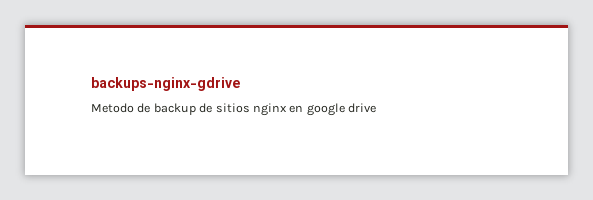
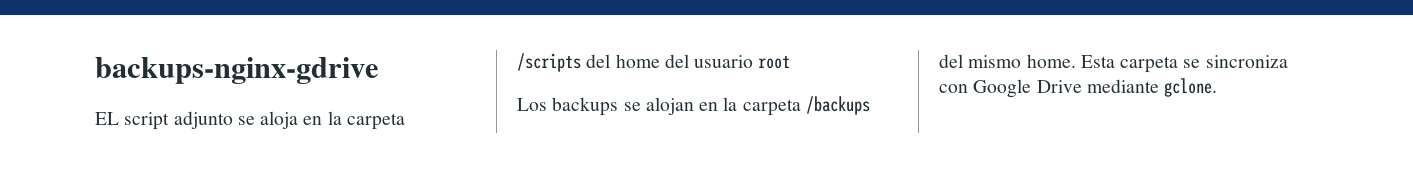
- Metodo de backup de sitios nginx en google drive
+ EL script adjunto se aloja en la carpeta /scripts del home del usuario root
+ Los backups se alojan en la carpeta /backups del mismo home. Esta carpeta se sincroniza con Google Drive mediante gclone.

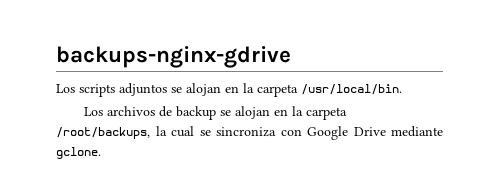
- EL script adjunto se aloja en la carpeta /scripts del home del usuario root
- Los backups se alojan en la carpeta /backups del mismo home. Esta carpeta se sincroniza con Google Drive mediante gclone.
+ Los scripts adjuntos se alojan en la carpeta /usr/local/bin.
+ Los archivos de backup se alojan en la carpeta /root/backups, la cual se sincroniza con Google Drive mediante gclone.

